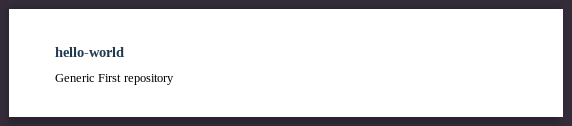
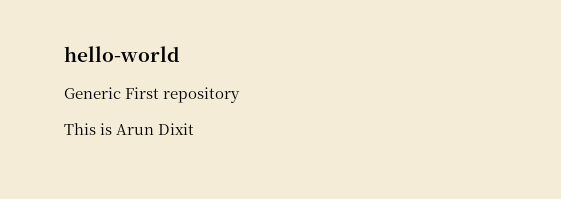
+ This is Arun Dixit

